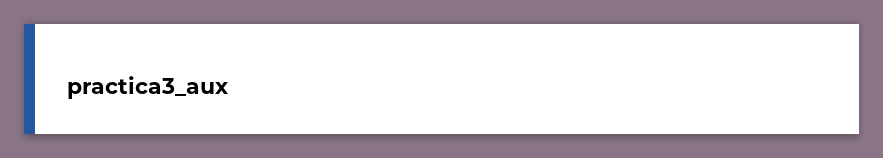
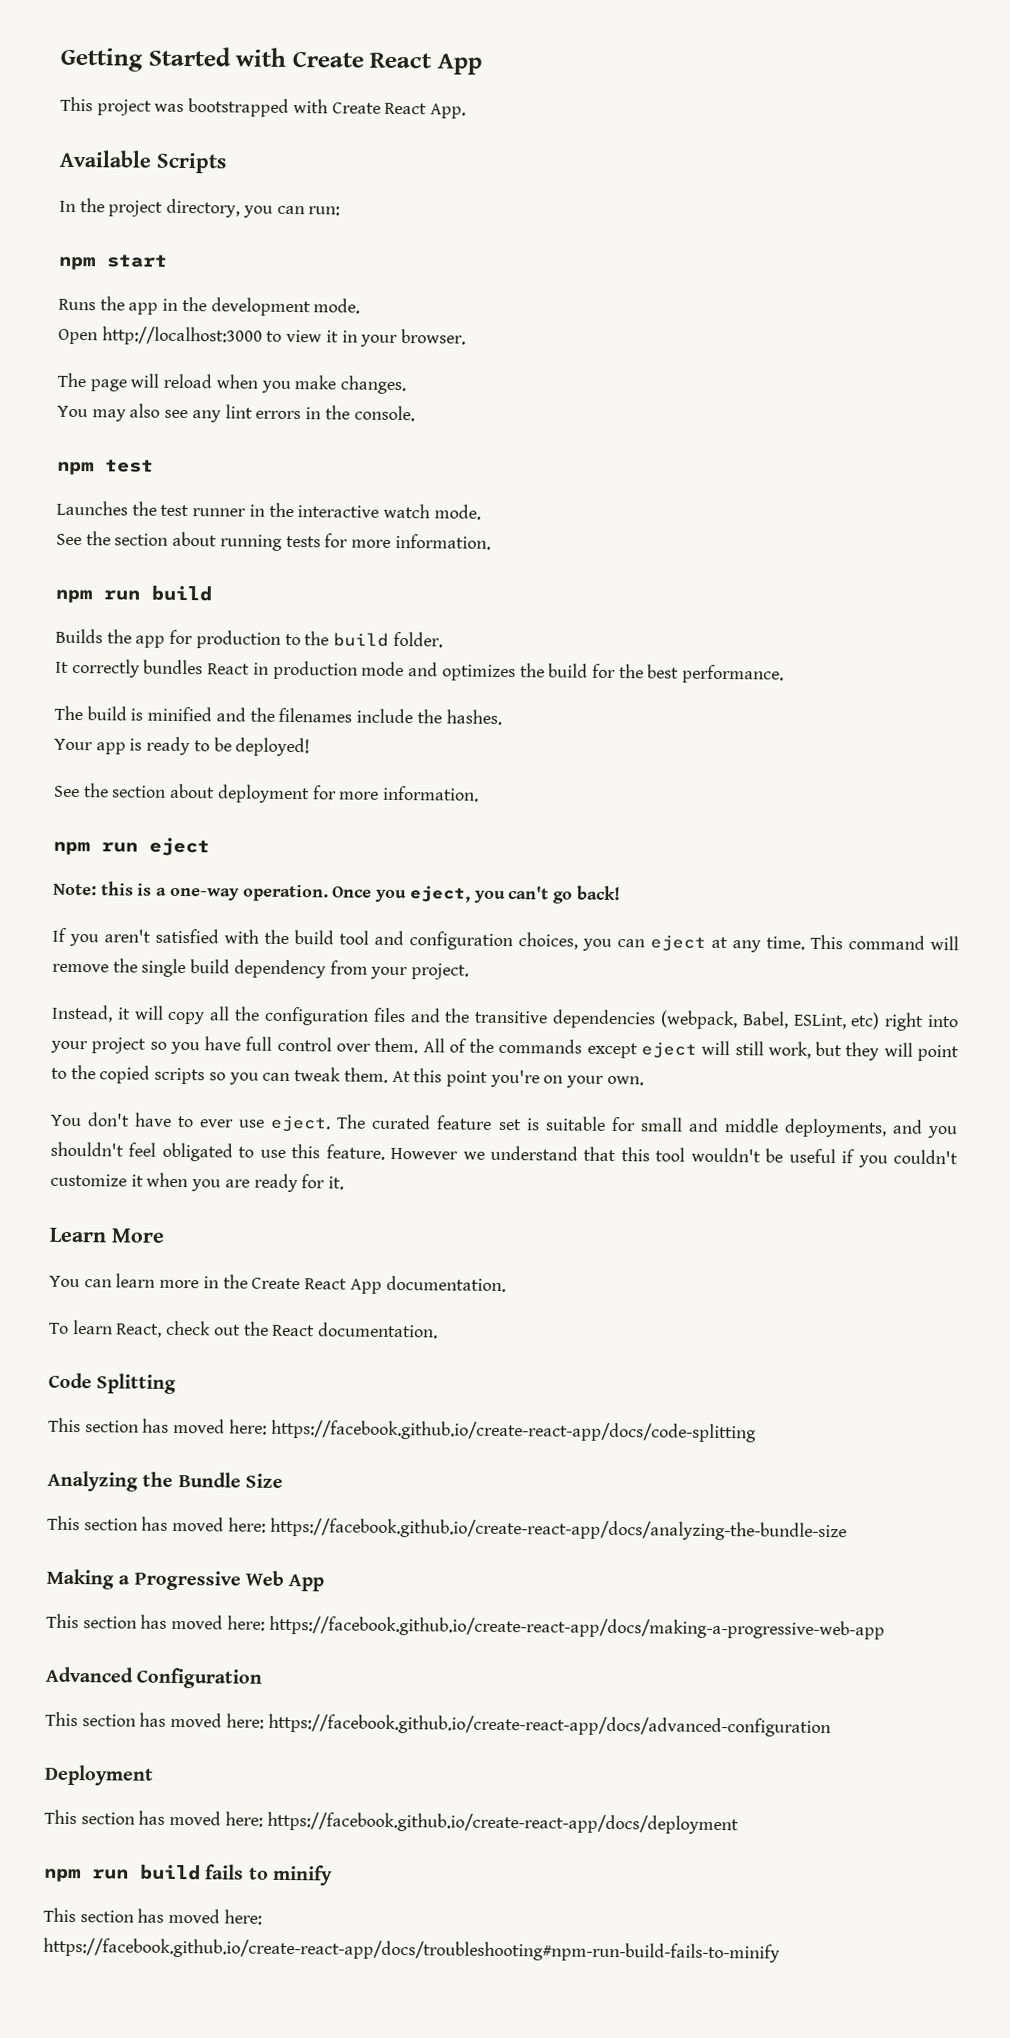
- practica3_aux
+ Getting Started with Create React App
+ This project was bootstrapped with Create React App.
+ Available Scripts
+ In the project directory, you can run:
+ npm start
+ Runs the app in the development mode.
+ Open http://localhost:3000 to view it in your browser.
+ The page will reload when you make changes.
+ You may also see any lint errors in the console.
+ npm test
+ Launches the test runner in the interactive watch mode.
+ See the section about running tests for more information.
+ npm run build
+ Builds the app for production to the build folder.
+ It correctly bundles React in production mode and optimizes the build for the best performance.
+ The build is minified and the filenames include the hashes.
+ Your app is ready to be deployed!
+ See the section about deployment for more information.
+ npm run eject
+ Note: this is a one-way operation. Once you eject, you can't go back!
+ If you aren't satisfied with the build tool and configuration choices, you can eject at any time. This command will remove the single build dependency from your project.
+ Instead, it will copy all the configuration files and the transitive dependencies (webpack, Babel, ESLint, etc) right into your project so you have full control over them. All of the commands except eject will still work, but they will point to the copied scripts so you can tweak them. At this point you're on your own.
+ You don't have to ever use eject. The curated feature set is suitable for small and middle deployments, and you shouldn't feel obligated to use this feature. However we understand that this tool wouldn't be useful if you couldn't customize it when you are ready for it.
+ Learn More
+ You can learn more in the Create React App documentation.
+ To learn React, check out the React documentation.
+ Code Splitting
+ This section has moved here: https://facebook.github.io/create-react-app/docs/code-splitting
+ Analyzing the Bundle Size
+ This section has moved here: https://facebook.github.io/create-react-app/docs/analyzing-the-bundle-size
+ Making a Progressive Web App
+ This section has moved here: https://facebook.github.io/create-react-app/docs/making-a-progressive-web-app
+ Advanced Configuration
+ This section has moved here: https://facebook.github.io/create-react-app/docs/advanced-configuration
+ Deployment
+ This section has moved here: https://facebook.github.io/create-react-app/docs/deployment
+ npm run build fails to minify
+ This section has moved here: https://facebook.github.io/create-react-app/docs/troubleshooting#npm-run-build-fails-to-minify

